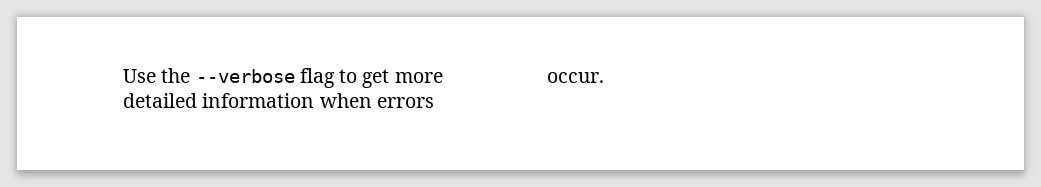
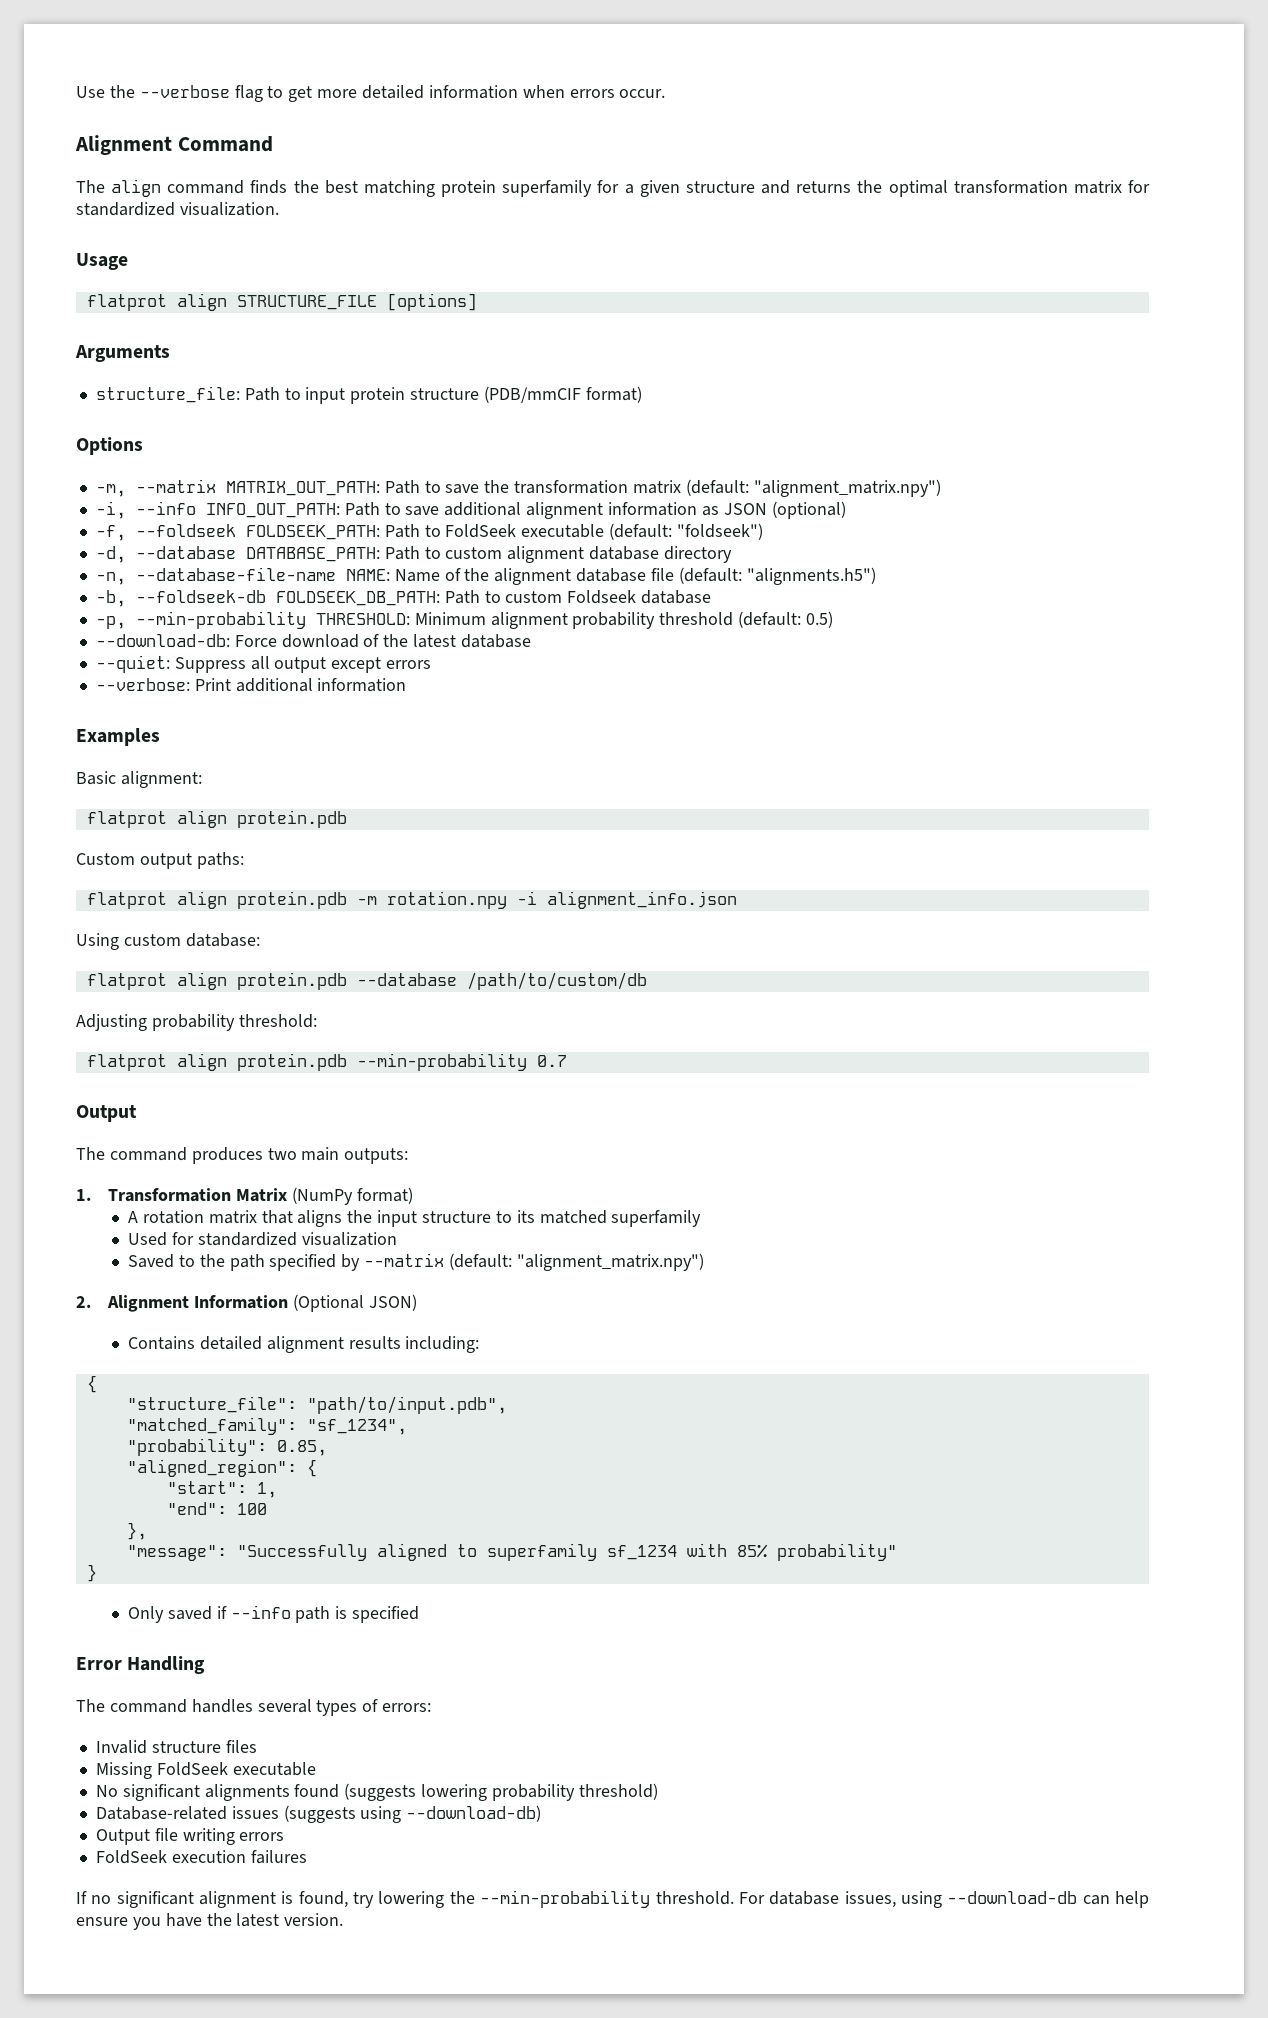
+ Alignment Command
+ The align command finds the best matching protein superfamily for a given structure and returns the optimal transformation matrix for standardized visualization.
+ Usage
+ flatprot align STRUCTURE_FILE [options]
+ Arguments
+ structure_file: Path to input protein structure (PDB/mmCIF format)
+ Options
+ -m, --matrix MATRIX_OUT_PATH: Path to save the transformation matrix (default: "alignment_matrix.npy")
+ -i, --info INFO_OUT_PATH: Path to save additional alignment information as JSON (optional)
+ -f, --foldseek FOLDSEEK_PATH: Path to FoldSeek executable (default: "foldseek")
+ -d, --database DATABASE_PATH: Path to custom alignment database directory
+ -n, --database-file-name NAME: Name of the alignment database file (default: "alignments.h5")
+ -b, --foldseek-db FOLDSEEK_DB_PATH: Path to custom Foldseek database
+ -p, --min-probability THRESHOLD: Minimum alignment probability threshold (default: 0.5)
+ --download-db: Force download of the latest database
+ --quiet: Suppress all output except errors
+ --verbose: Print additional information
+ Examples
+ Basic alignment:
+ flatprot align protein.pdb
+ Custom output paths:
+ flatprot align protein.pdb -m rotation.npy -i alignment_info.json
+ Using custom database:
+ flatprot align protein.pdb --database /path/to/custom/db
+ Adjusting probability threshold:
+ flatprot align protein.pdb --min-probability 0.7
+ Output
+ The command produces two main outputs:
+ 1. Transformation Matrix (NumPy format)
+ A rotation matrix that aligns the input structure to its matched superfamily
+ Used for standardized visualization
+ Saved to the path specified by --matrix (default: "alignment_matrix.npy")
+ 2. Alignment Information (Optional JSON)
+ Contains detailed alignment results including:
+ {
+ "structure_file": "path/to/input.pdb",
+ "matched_family": "sf_1234",
+ "probability": 0.85,
+ "aligned_region": {
+ "start": 1,
+ "end": 100
+ },
+ "message": "Successfully aligned to superfamily sf_1234 with 85% probability"
+ }
+ Only saved if --info path is specified
+ Error Handling
+ The command handles several types of errors:
+ Invalid structure files
+ Missing FoldSeek executable
+ No significant alignments found (suggests lowering probability threshold)
+ Database-related issues (suggests using --download-db)
+ Output file writing errors
+ FoldSeek execution failures
+ If no significant alignment is found, try lowering the --min-probability threshold. For database issues, using --download-db can help ensure you have the latest version.

